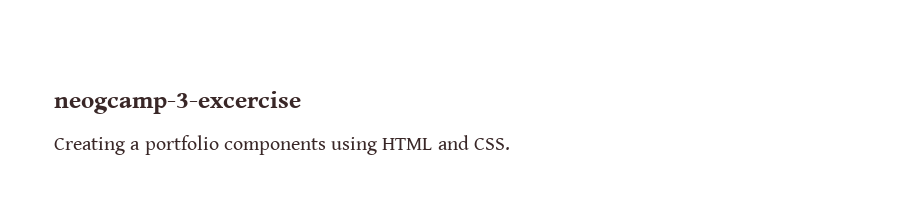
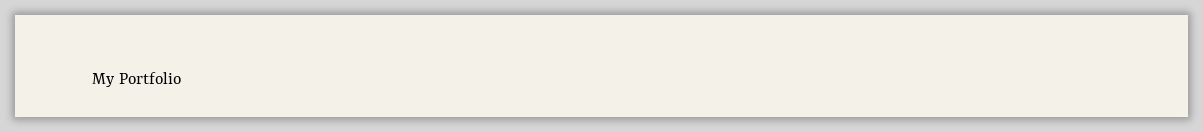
- neogcamp-3-excercise
- Creating a portfolio components using HTML and CSS.
+ My Portfolio

